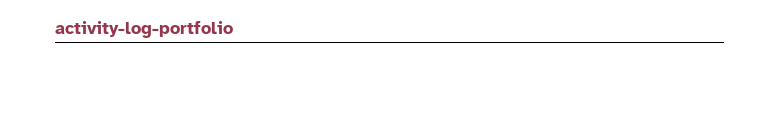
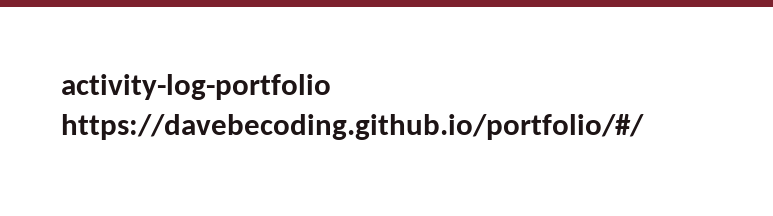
- activity-log-portfolio
+ activity-log-portfolio https://davebecoding.github.io/portfolio/#/

